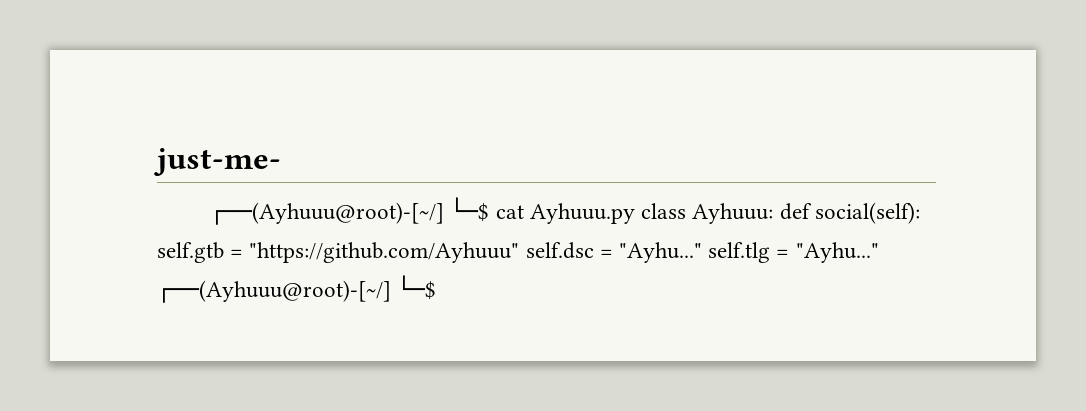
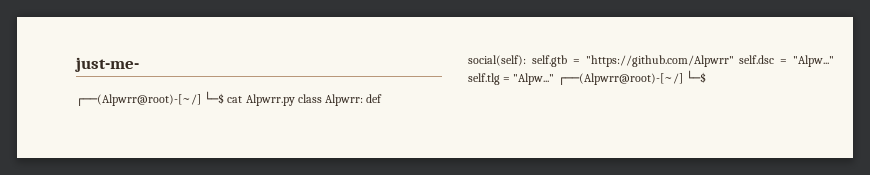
- ┌──(Ayhuuu@root)-[~/] └─$ cat Ayhuuu.py class Ayhuuu: def social(self): self.gtb = "https://github.com/Ayhuuu" self.dsc = "Ayhu..." self.tlg = "Ayhu..." ┌──(Ayhuuu@root)-[~/] └─$
+ ┌──(Alpwrr@root)-[~/] └─$ cat Alpwrr.py class Alpwrr: def social(self): self.gtb = "https://github.com/Alpwrr" self.dsc = "Alpw..." self.tlg = "Alpw..." ┌──(Alpwrr@root)-[~/] └─$

